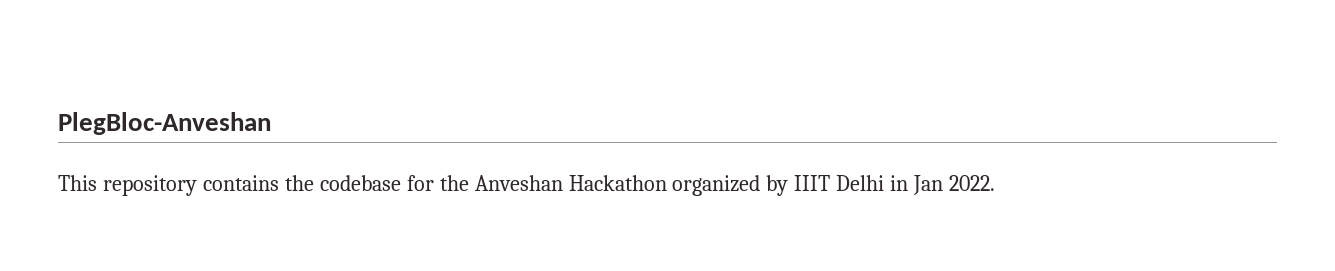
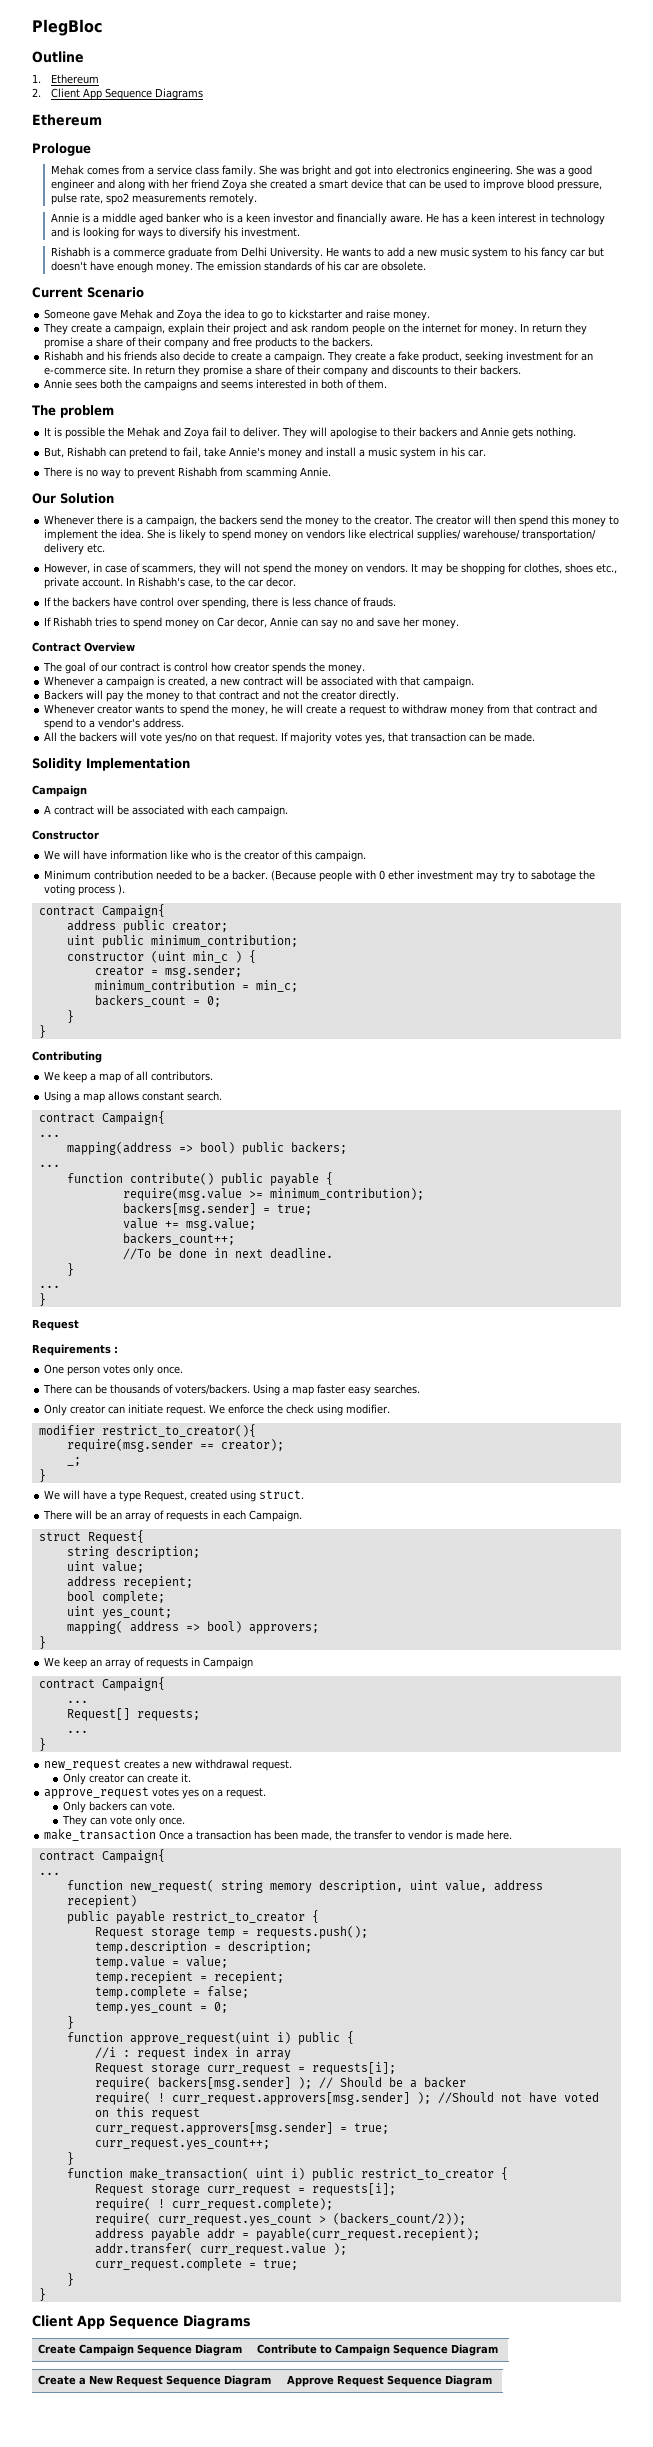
- PlegBloc-Anveshan
- This repository contains the codebase for the Anveshan Hackathon organized by IIIT Delhi in Jan 2022.
+ PlegBloc
+ Outline
+ 1. Ethereum
+ 2. Client App Sequence Diagrams
+ Ethereum
+ Prologue
+ Mehak comes from a service class family. She was bright and got into electronics engineering. She was a good engineer and along with her friend Zoya she created a smart device that can be used to improve blood pressure, pulse rate, spo2 measurements remotely.
+ Annie is a middle aged banker who is a keen investor and financially aware. He has a keen interest in technology and is looking for ways to diversify his investment.
+ Rishabh is a commerce graduate from Delhi University. He wants to add a new music system to his fancy car but doesn't have enough money. The emission standards of his car are obsolete.
+ Current Scenario
+ Someone gave Mehak and Zoya the idea to go to kickstarter and raise money.
+ They create a campaign, explain their project and ask random people on the internet for money. In return they promise a share of their company and free products to the backers.
+ Rishabh and his friends also decide to create a campaign. They create a fake product, seeking investment for an e-commerce site. In return they promise a share of their company and discounts to their backers.
+ Annie sees both the campaigns and seems interested in both of them.
+ The problem
+ It is possible the Mehak and Zoya fail to deliver. They will apologise to their backers and Annie gets nothing.
+ But, Rishabh can pretend to fail, take Annie's money and install a music system in his car.
+ There is no way to prevent Rishabh from scamming Annie.
+ Our Solution
+ Whenever there is a campaign, the backers send the money to the creator. The creator will then spend this money to implement the idea. She is likely to spend money on vendors like electrical supplies/ warehouse/ transportation/ delivery etc.
+ However, in case of scammers, they will not spend the money on vendors. It may be shopping for clothes, shoes etc., private account. In Rishabh's case, to the car decor.
+ If the backers have control over spending, there is less chance of frauds.
+ If Rishabh tries to spend money on Car decor, Annie can say no and save her money.
+ Contract Overview
+ The goal of our contract is control how creator spends the money.
+ Whenever a campaign is created, a new contract will be associated with that campaign.
+ Backers will pay the money to that contract and not the creator directly.
+ Whenever creator wants to spend the money, he will create a request to withdraw money from that contract and spend to a vendor's address.
+ All the backers will vote yes/no on that request. If majority votes yes, that transaction can be made.
+ Solidity Implementation
+ Campaign
+ A contract will be associated with each campaign.
+ Constructor
+ We will have information like who is the creator of this campaign.
+ Minimum contribution needed to be a backer. (Because people with 0 ether investment may try to sabotage the voting process ).
+ contract Campaign{
+ address public creator;
+ uint public minimum_contribution;
+ constructor (uint min_c ) {
+ creator = msg.sender;
+ minimum_contribution = min_c;
+ backers_count = 0;
+ }
+ }
+ Contributing
+ We keep a map of all contributors.
+ Using a map allows constant search.
+ contract Campaign{
+ ...
+ mapping(address => bool) public backers;
+ ...
+ function contribute() public payable {
+ require(msg.value >= minimum_contribution);
+ backers[msg.sender] = true;
+ value += msg.value;
+ backers_count++;
+ //To be done in next deadline.
+ }
+ ...
+ }
+ Request
+ Requirements :
+ One person votes only once.
+ There can be thousands of voters/backers. Using a map faster easy searches.
+ Only creator can initiate request. We enforce the check using modifier.
+ modifier restrict_to_creator(){
+ require(msg.sender == creator);
+ _;
+ }
+ We will have a type Request, created using struct.
+ There will be an array of requests in each Campaign.
+ struct Request{
+ string description;
+ uint value;
+ address recepient;
+ bool complete;
+ uint yes_count;
+ mapping( address => bool) approvers;
+ }
+ We keep an array of requests in Campaign
+ contract Campaign{
+ ...
+ Request[] requests;
+ ...
+ }
+ new_request creates a new withdrawal request.
+ Only creator can create it.
+ approve_request votes yes on a request.
+ Only backers can vote.
+ They can vote only once.
+ make_transaction Once a transaction has been made, the transfer to vendor is made here.
+ contract Campaign{
+ ...
+ function new_request( string memory description, uint value, address recepient)
+ public payable restrict_to_creator {
+ Request storage temp = requests.push();
+ temp.description = description;
+ temp.value = value;
+ temp.recepient = recepient;
+ temp.complete = false;
+ temp.yes_count = 0;
+ }
+ function approve_request(uint i) public {
+ //i : request index in array
+ Request storage curr_request = requests[i];
+ require( backers[msg.sender] ); // Should be a backer
+ require( ! curr_request.approvers[msg.sender] ); //Should not have voted on this request
+ curr_request.approvers[msg.sender] = true;
+ curr_request.yes_count++;
+ }
+ function make_transaction( uint i) public restrict_to_creator {
+ Request storage curr_request = requests[i];
+ require( ! curr_request.complete);
+ require( curr_request.yes_count > (backers_count/2));
+ address payable addr = payable(curr_request.recepient);
+ addr.transfer( curr_request.value );
+ curr_request.complete = true;
+ }
+ }
+ Client App Sequence Diagrams
+ Create Campaign Sequence Diagram | Contribute to Campaign Sequence Diagram
+ Create a New Request Sequence Diagram | Approve Request Sequence Diagram

